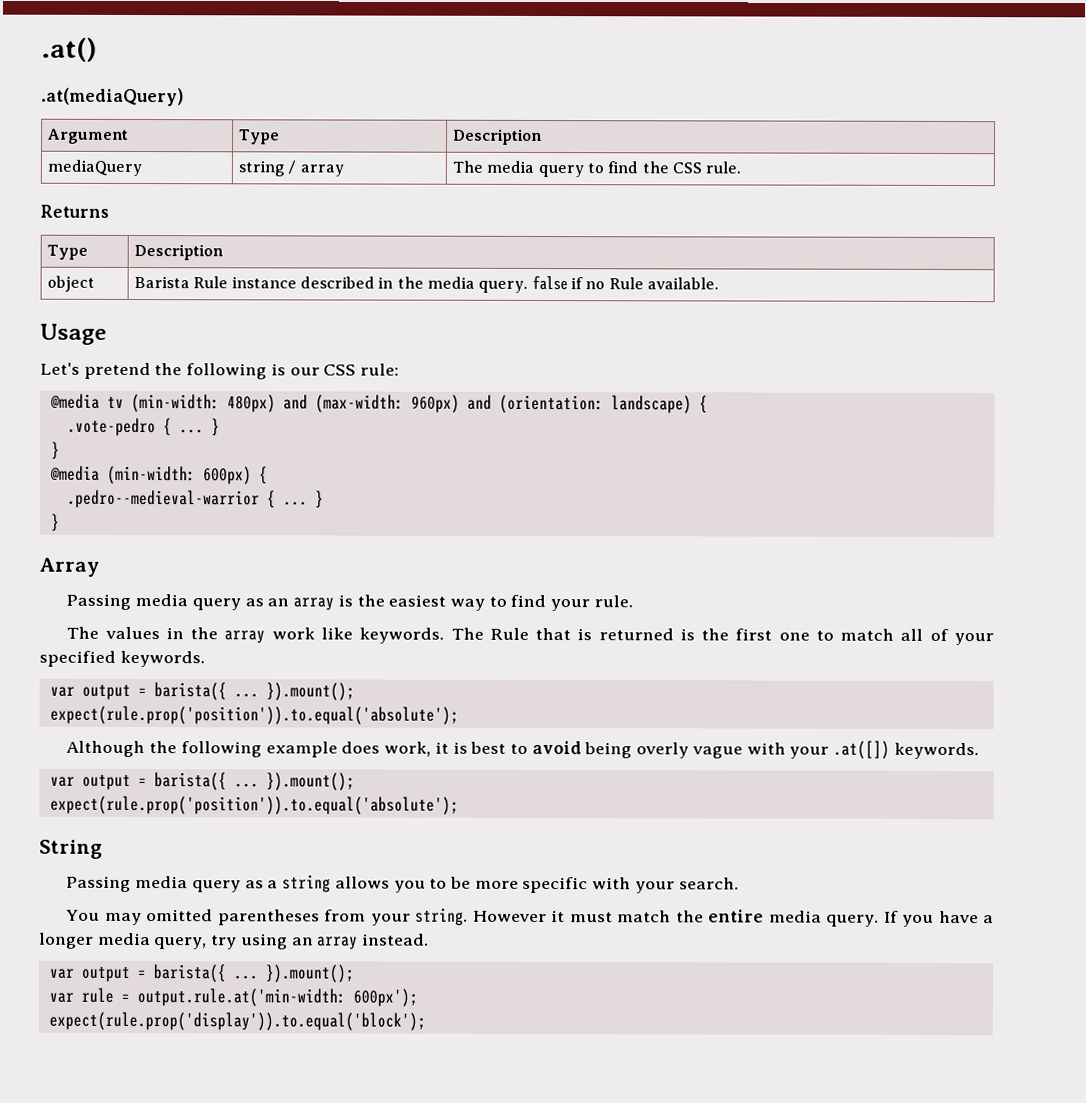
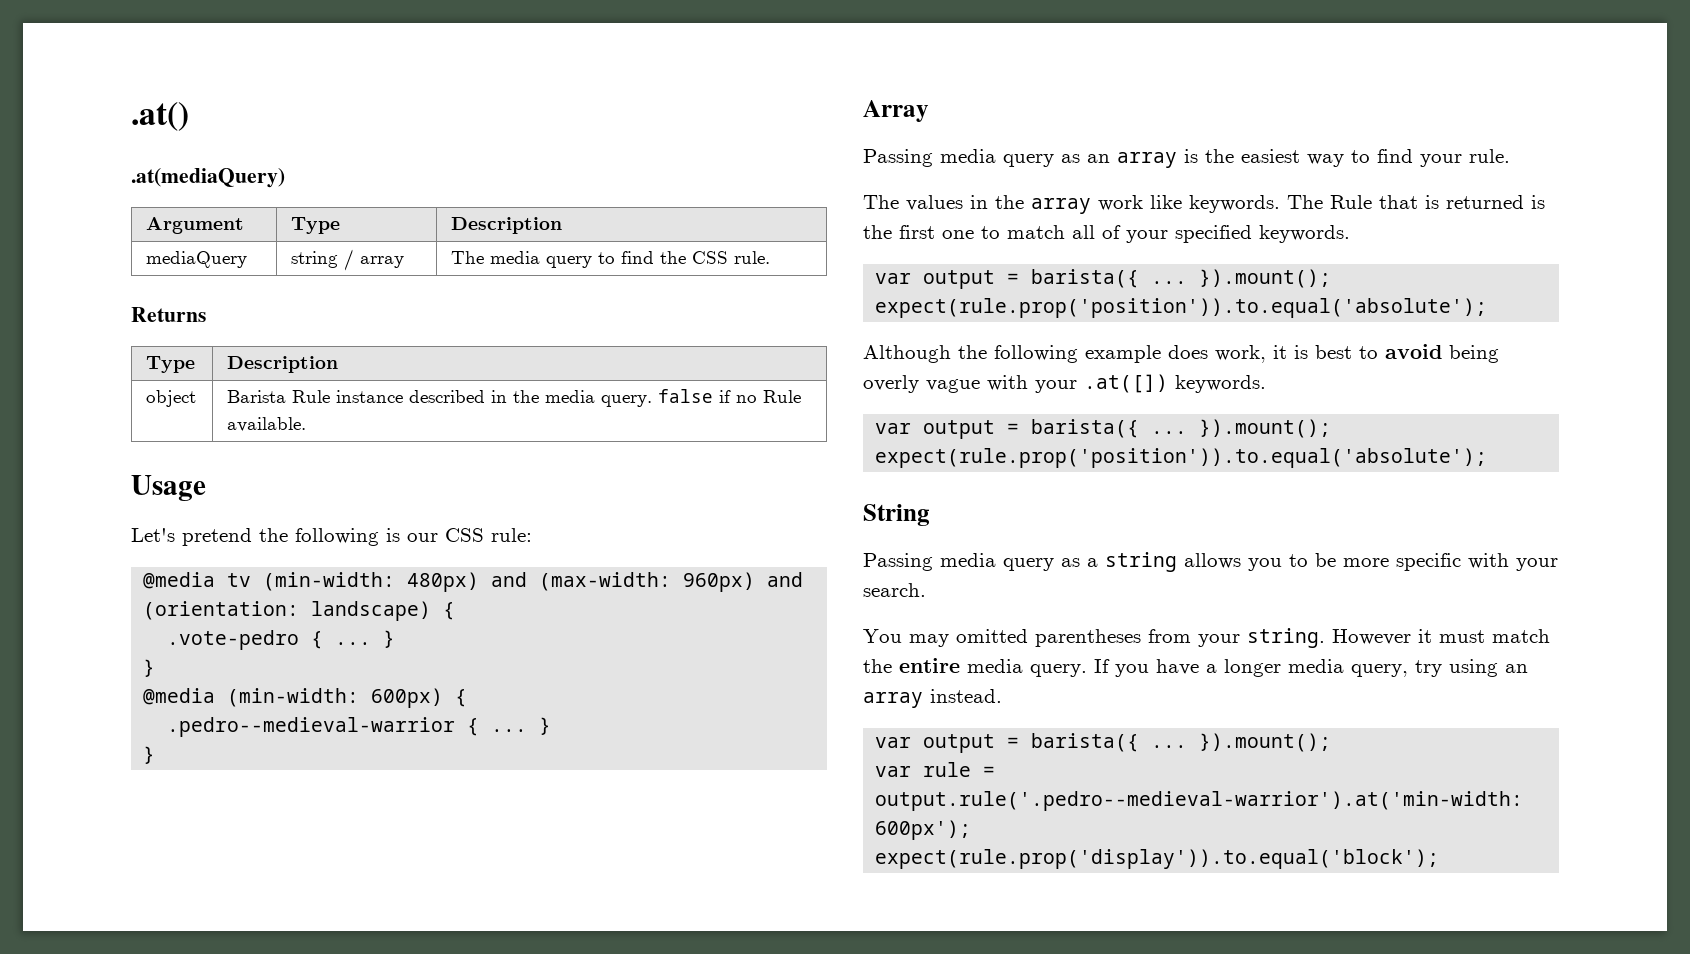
- var rule = output.rule.at('min-width: 600px');
+ var rule = output.rule('.pedro--medieval-warrior').at('min-width: 600px');

